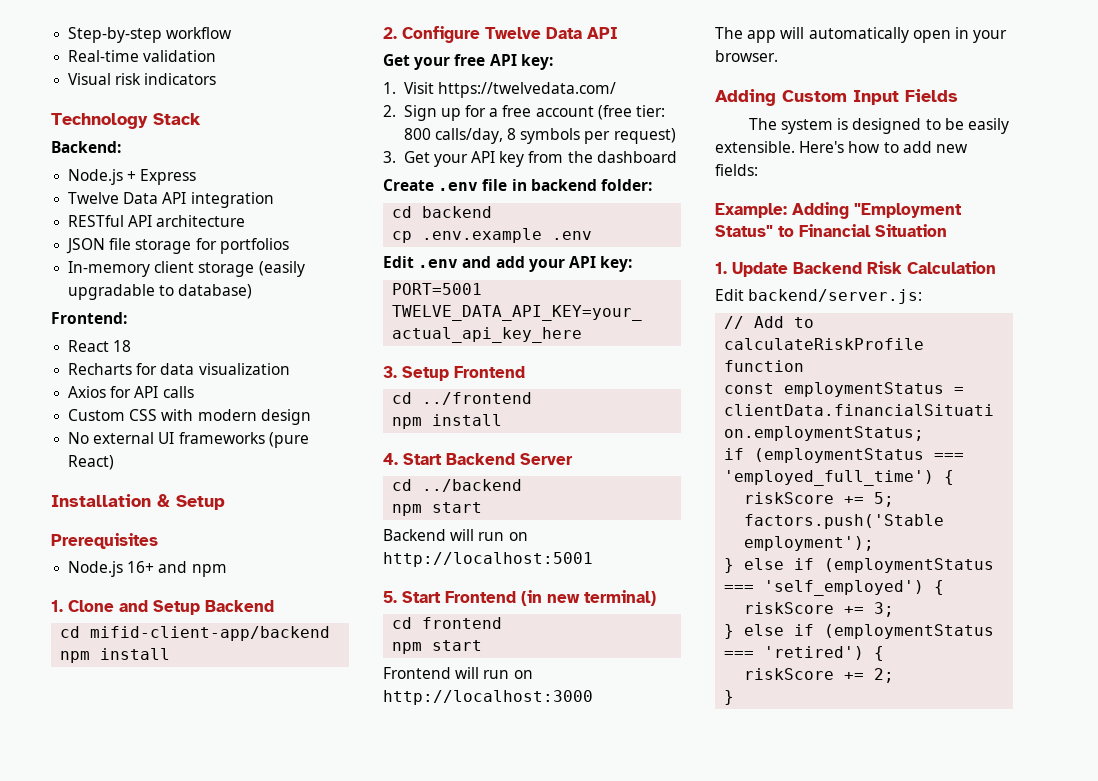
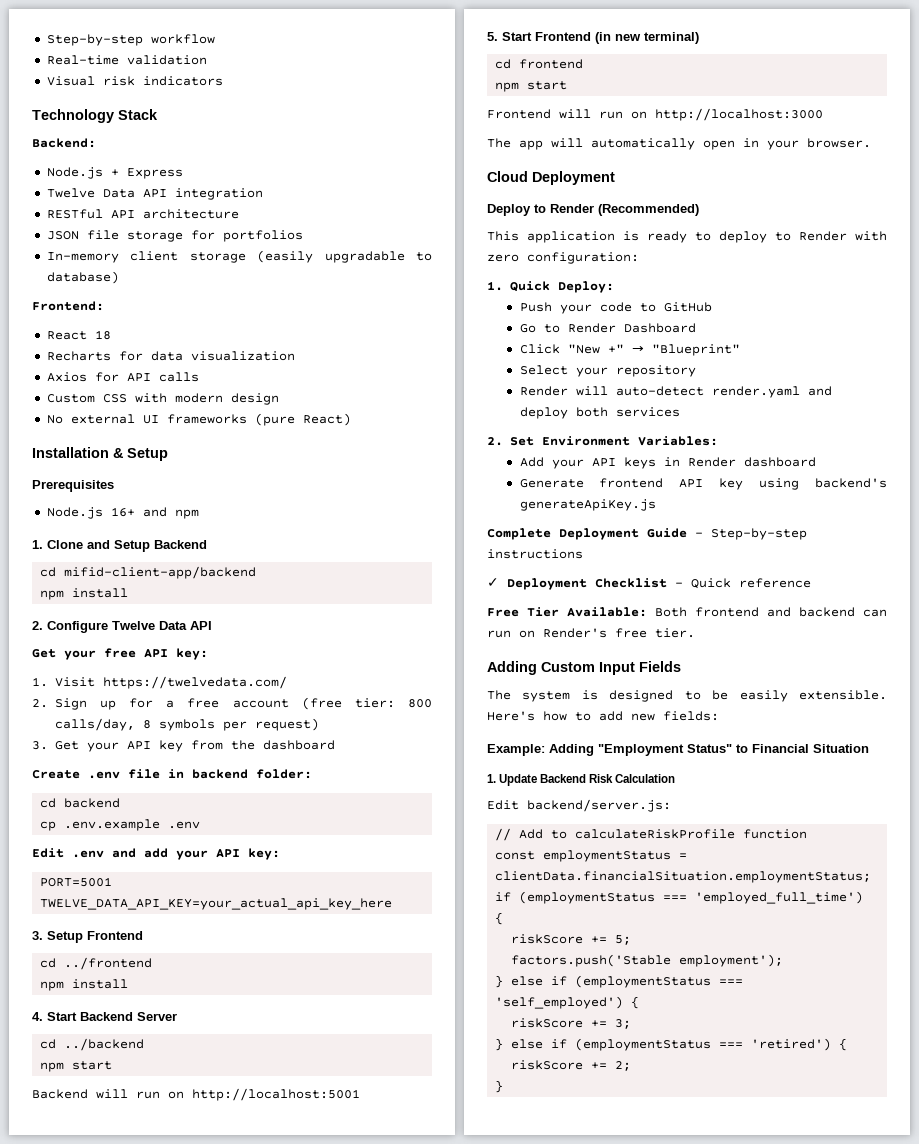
+ Cloud Deployment
+ Deploy to Render (Recommended)
+ This application is ready to deploy to Render with zero configuration:
+ 1. Quick Deploy:
+ Push your code to GitHub
+ Go to Render Dashboard
+ Click "New +" → "Blueprint"
+ Select your repository
+ Render will auto-detect render.yaml and deploy both services
+ 2. Set Environment Variables:
+ Add your API keys in Render dashboard
+ Generate frontend API key using backend's generateApiKey.js
+ Complete Deployment Guide - Step-by-step instructions
+ ✓ Deployment Checklist - Quick reference
+ Free Tier Available: Both frontend and backend can run on Render's free tier.

